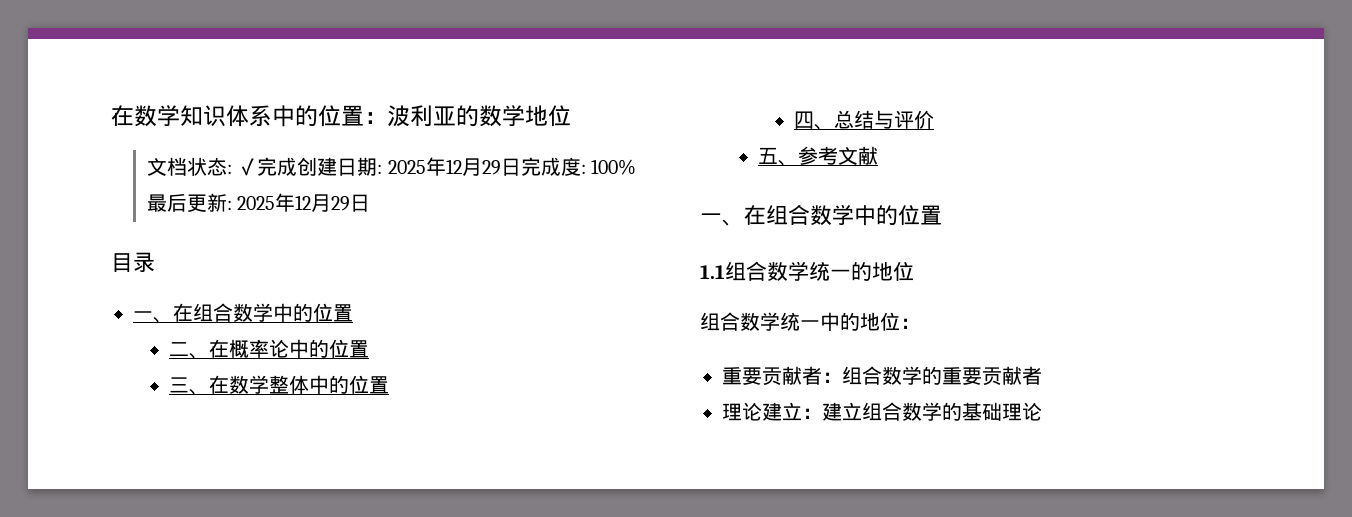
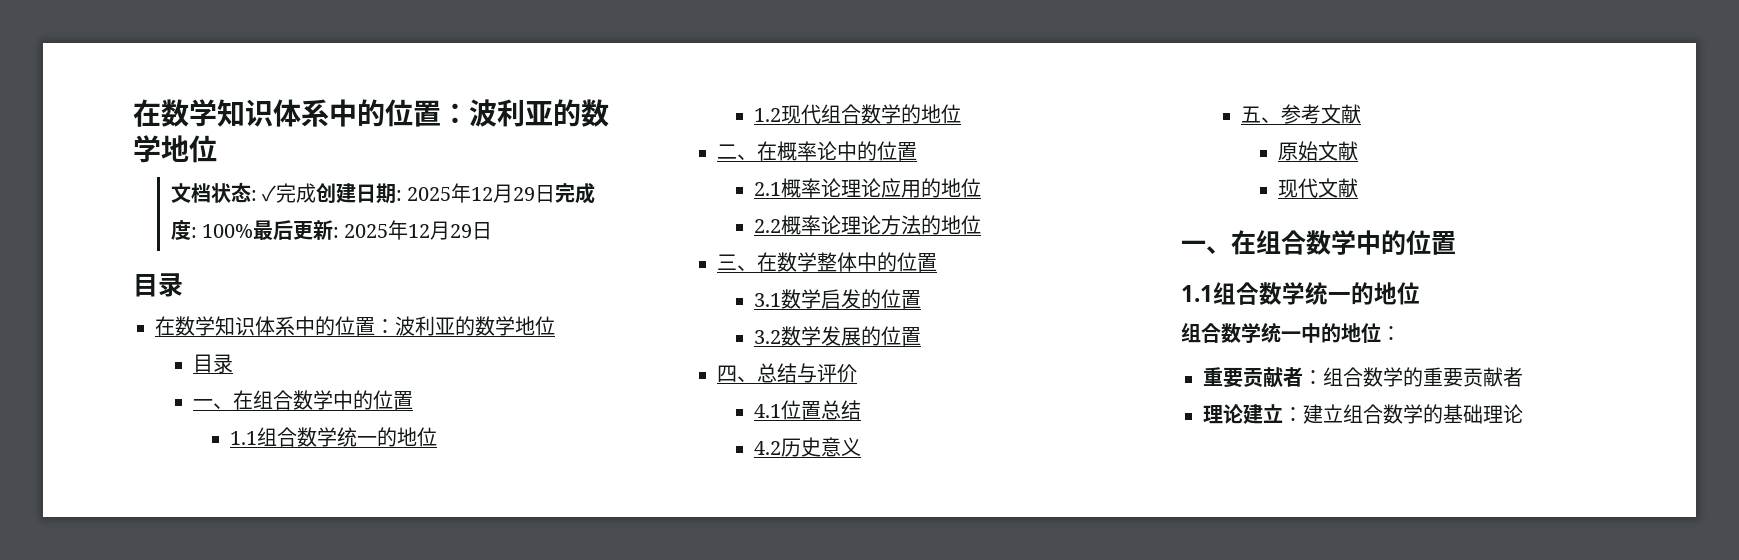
  文档状态: ✓完成创建日期: 2025年12月29日完成度: 100%最后更新: 2025年12月29日
  目录
+ 在数学知识体系中的位置：波利亚的数学地位
+ 目录
  一、在组合数学中的位置
+ 1.1组合数学统一的地位
+ 1.2现代组合数学的地位
+ 2.1概率论理论应用的地位
+ 2.2概率论理论方法的地位
+ 3.1数学启发的位置
+ 3.2数学发展的位置
  四、总结与评价
+ 4.1位置总结
+ 4.2历史意义
+ 原始文献
+ 现代文献

